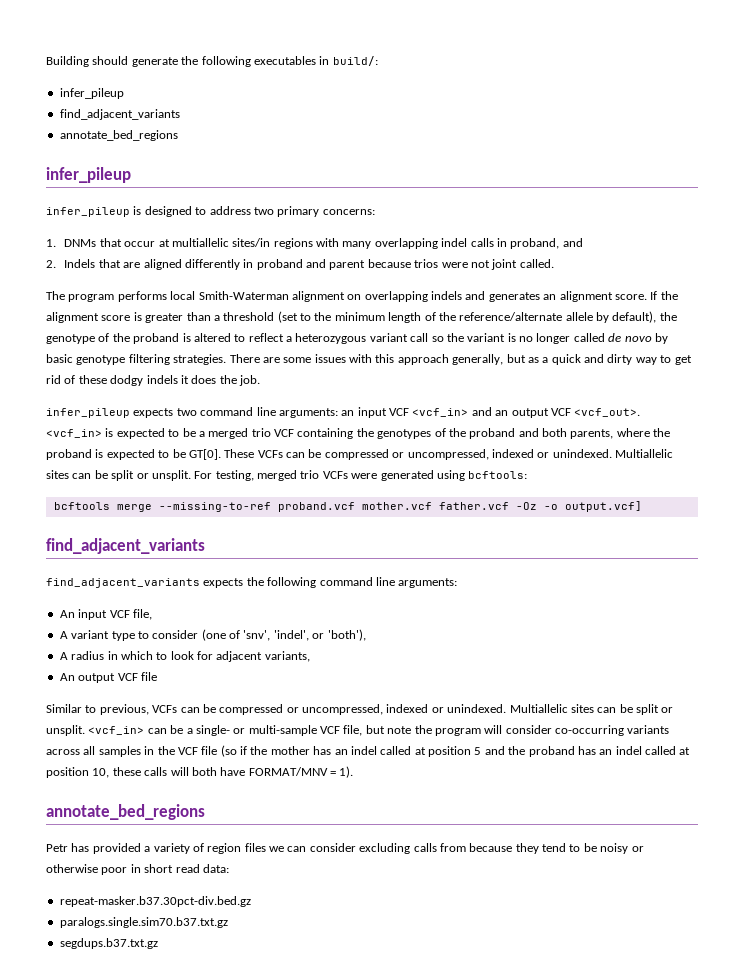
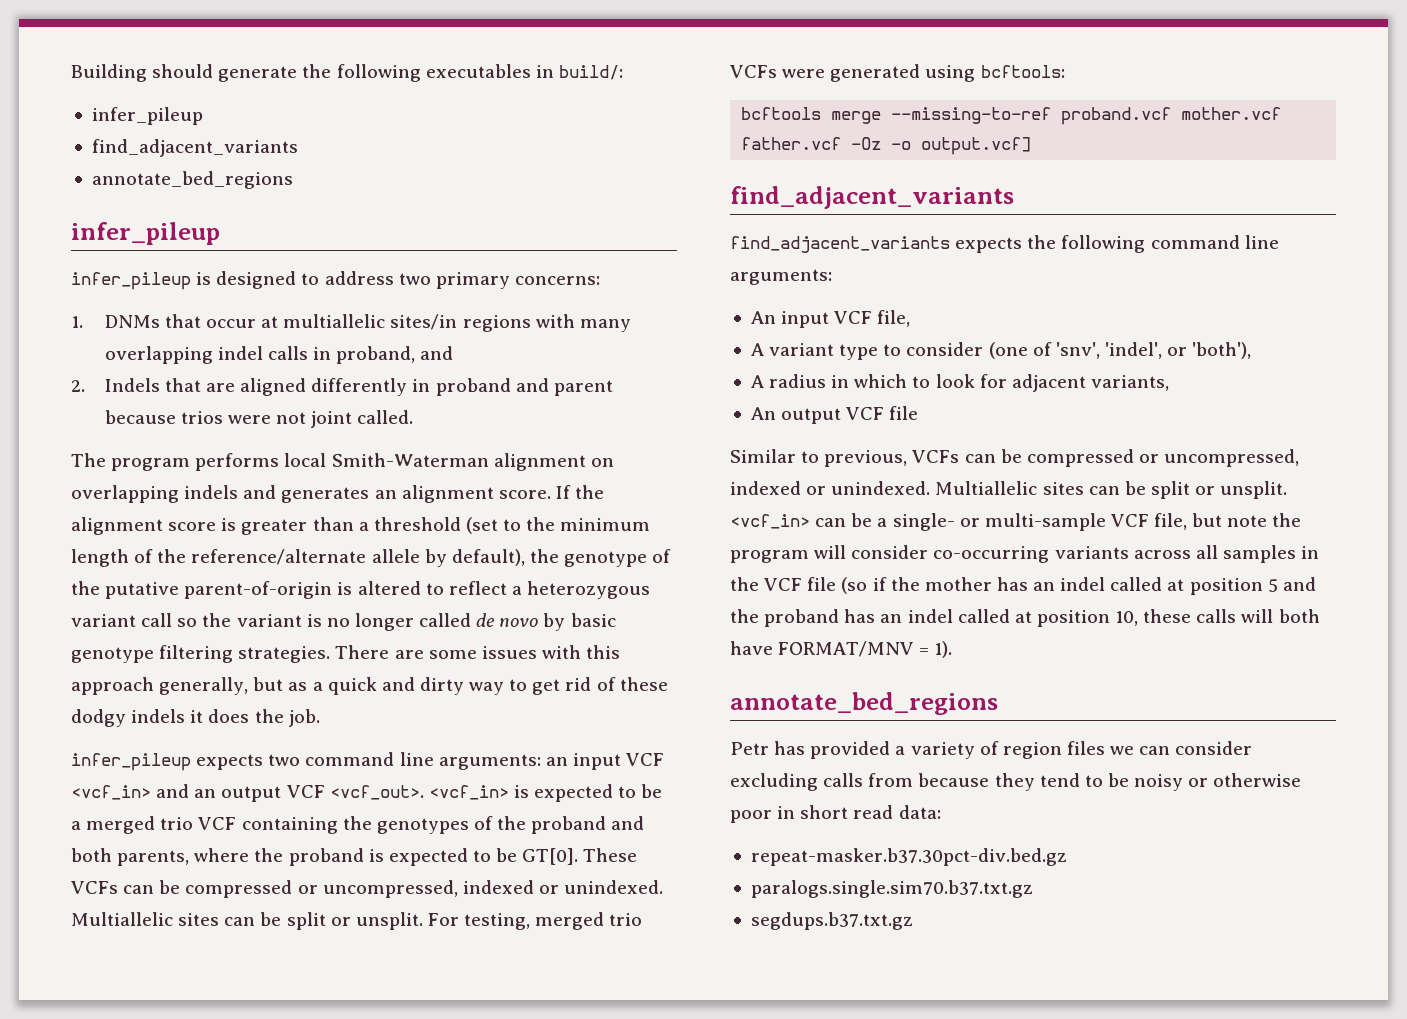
- If the alignment score is greater than a threshold (set to the minimum length of the reference/alternate allele by default), the genotype of the proband is altered to reflect a heterozygous variant call so the variant is no longer called de novo by basic genotype filtering strategies.
+ If the alignment score is greater than a threshold (set to the minimum length of the reference/alternate allele by default), the genotype of the putative parent-of-origin is altered to reflect a heterozygous variant call so the variant is no longer called de novo by basic genotype filtering strategies.

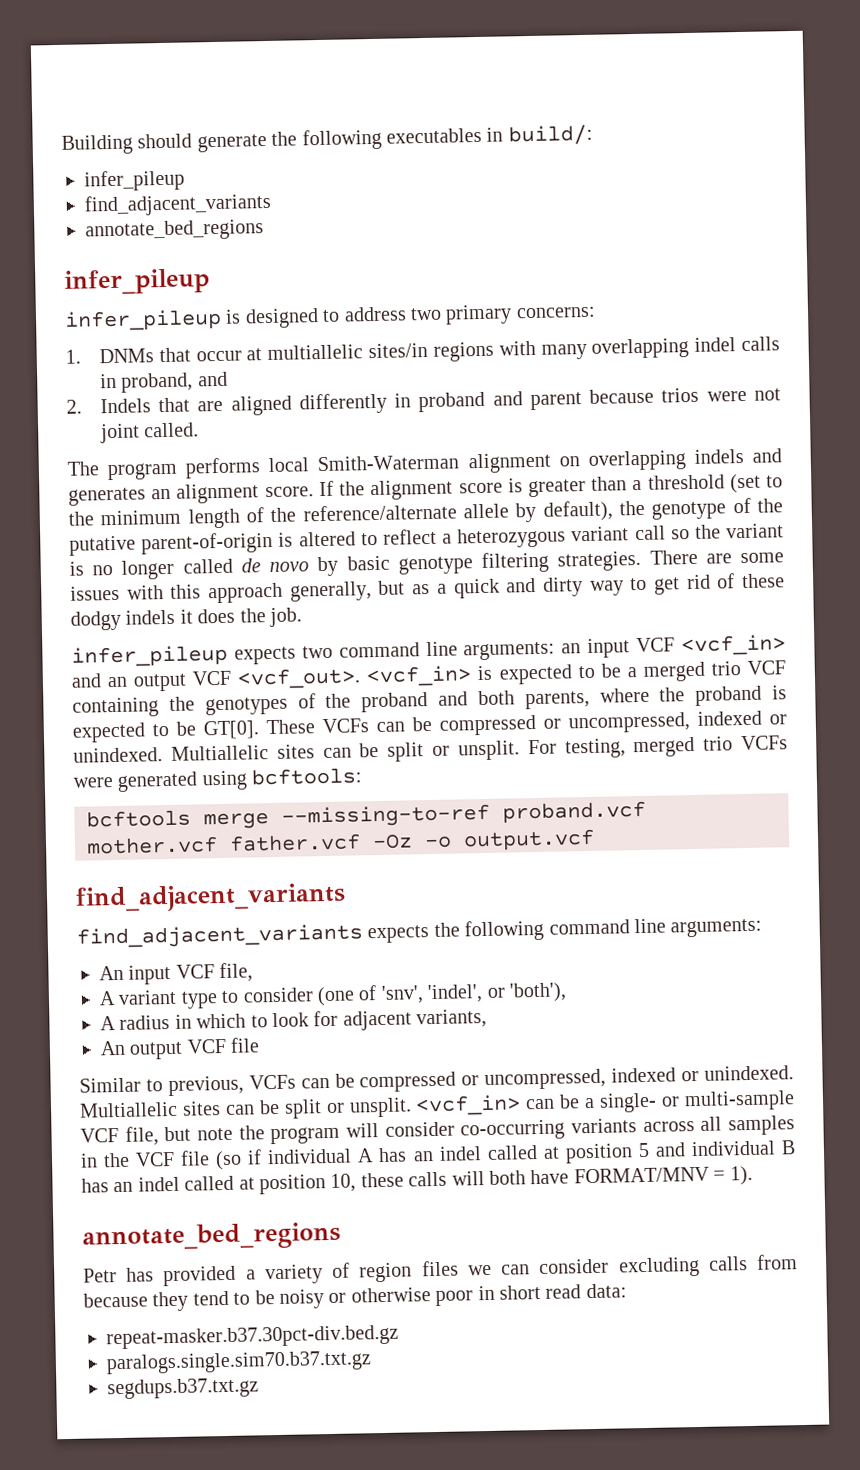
- bcftools merge --missing-to-ref proband.vcf mother.vcf father.vcf -Oz -o output.vcf]
+ bcftools merge --missing-to-ref proband.vcf mother.vcf father.vcf -Oz -o output.vcf
- <vcf_in> can be a single- or multi-sample VCF file, but note the program will consider co-occurring variants across all samples in the VCF file (so if the mother has an indel called at position 5 and the proband has an indel called at position 10, these calls will both have FORMAT/MNV = 1).
+ <vcf_in> can be a single- or multi-sample VCF file, but note the program will consider co-occurring variants across all samples in the VCF file (so if individual A has an indel called at position 5 and individual B has an indel called at position 10, these calls will both have FORMAT/MNV = 1).

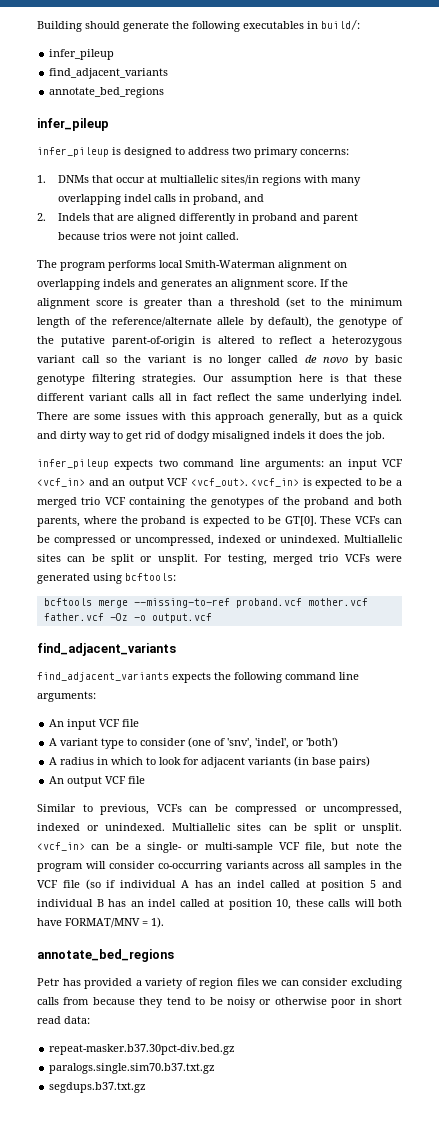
+ Our assumption here is that these different variant calls all in fact reflect the same underlying indel.
- There are some issues with this approach generally, but as a quick and dirty way to get rid of these dodgy indels it does the job.
+ There are some issues with this approach generally, but as a quick and dirty way to get rid of dodgy misaligned indels it does the job.
- An input VCF file,
+ An input VCF file
- A variant type to consider (one of 'snv', 'indel', or 'both'),
+ A variant type to consider (one of 'snv', 'indel', or 'both')
- A radius in which to look for adjacent variants,
+ A radius in which to look for adjacent variants (in base pairs)

